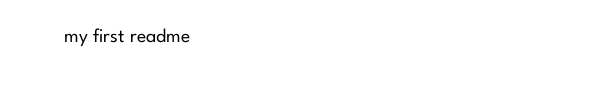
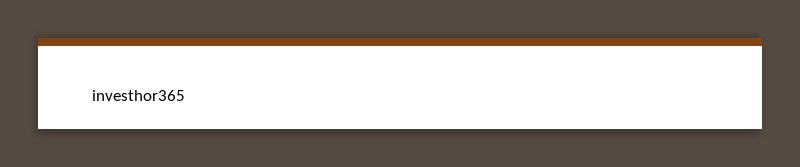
- my first readme
+ investhor365

